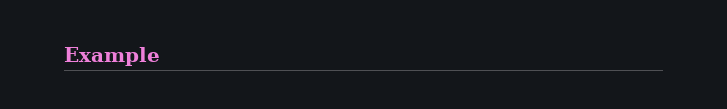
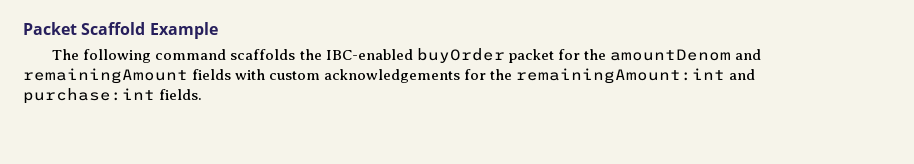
- Example
+ Packet Scaffold Example
+ The following command scaffolds the IBC-enabled buyOrder packet for the amountDenom and remainingAmount fields with custom acknowledgements for the remainingAmount:int and purchase:int fields.

